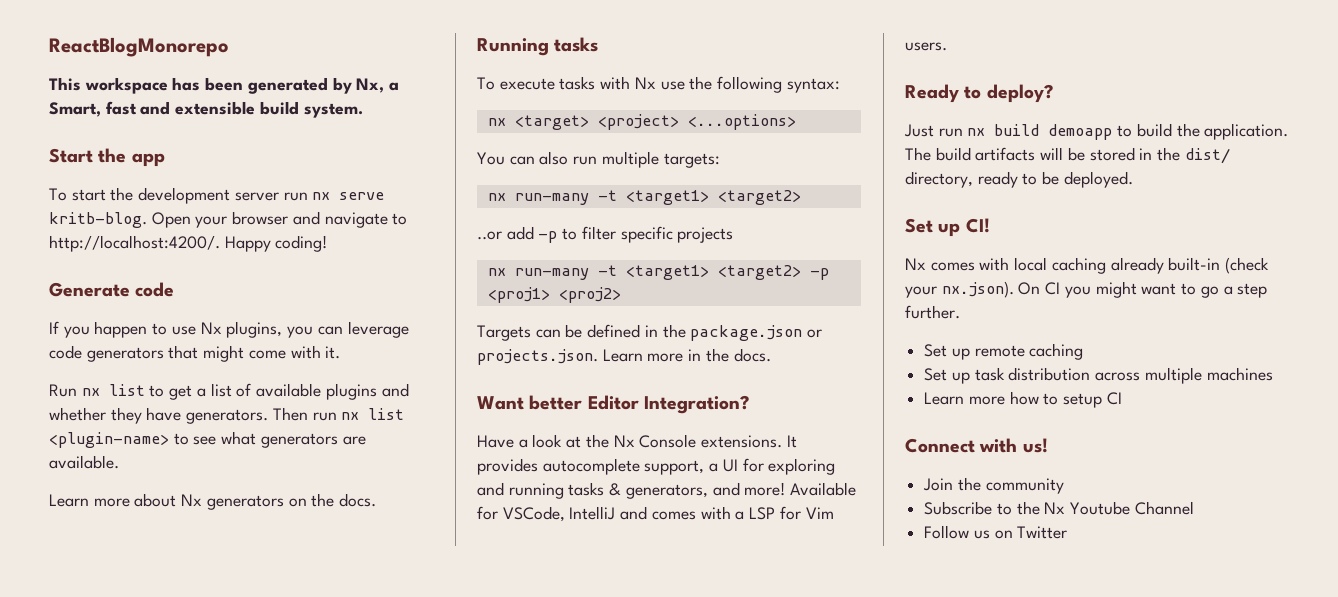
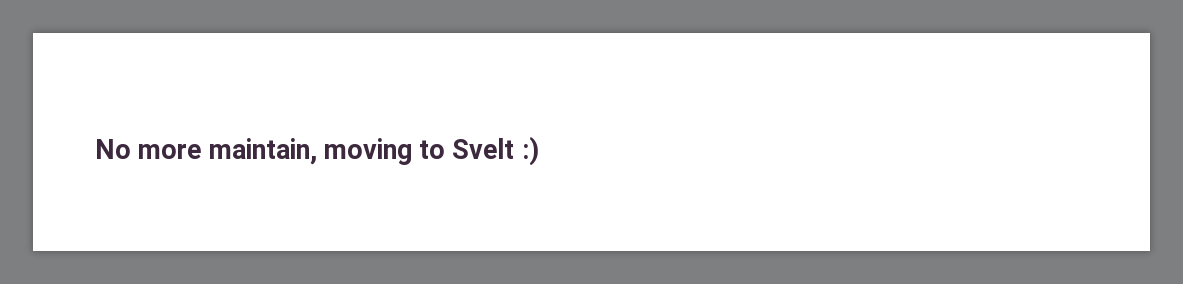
- ReactBlogMonorepo
- This workspace has been generated by Nx, a Smart, fast and extensible build system.
- Start the app
- To start the development server run nx serve kritb-blog. Open your browser and navigate to http://localhost:4200/. Happy coding!
- Generate code
- If you happen to use Nx plugins, you can leverage code generators that might come with it.
- Run nx list to get a list of available plugins and whether they have generators. Then run nx list <plugin-name> to see what generators are available.
- Learn more about Nx generators on the docs.
- Running tasks
- To execute tasks with Nx use the following syntax:
- nx <target> <project> <...options>
- You can also run multiple targets:
- nx run-many -t <target1> <target2>
- ..or add -p to filter specific projects
- nx run-many -t <target1> <target2> -p <proj1> <proj2>
- Targets can be defined in the package.json or projects.json. Learn more in the docs.
- Want better Editor Integration?
- Have a look at the Nx Console extensions. It provides autocomplete support, a UI for exploring and running tasks & generators, and more! Available for VSCode, IntelliJ and comes with a LSP for Vim users.
- Ready to deploy?
- Just run nx build demoapp to build the application. The build artifacts will be stored in the dist/ directory, ready to be deployed.
- Set up CI!
- Nx comes with local caching already built-in (check your nx.json). On CI you might want to go a step further.
- Set up remote caching
- Set up task distribution across multiple machines
- Learn more how to setup CI
- Connect with us!
- Join the community
- Subscribe to the Nx Youtube Channel
- Follow us on Twitter
+ No more maintain, moving to Svelt :)

